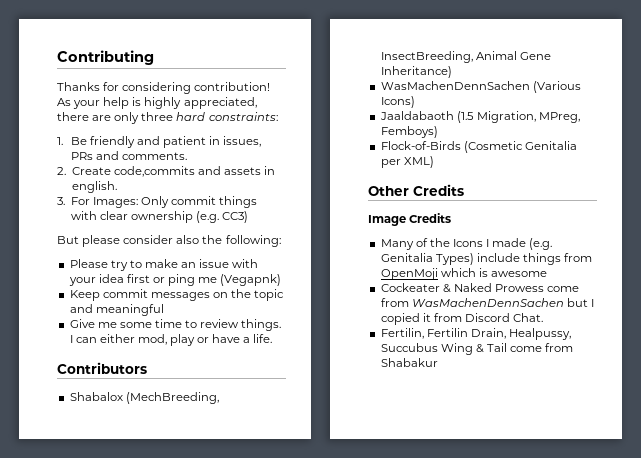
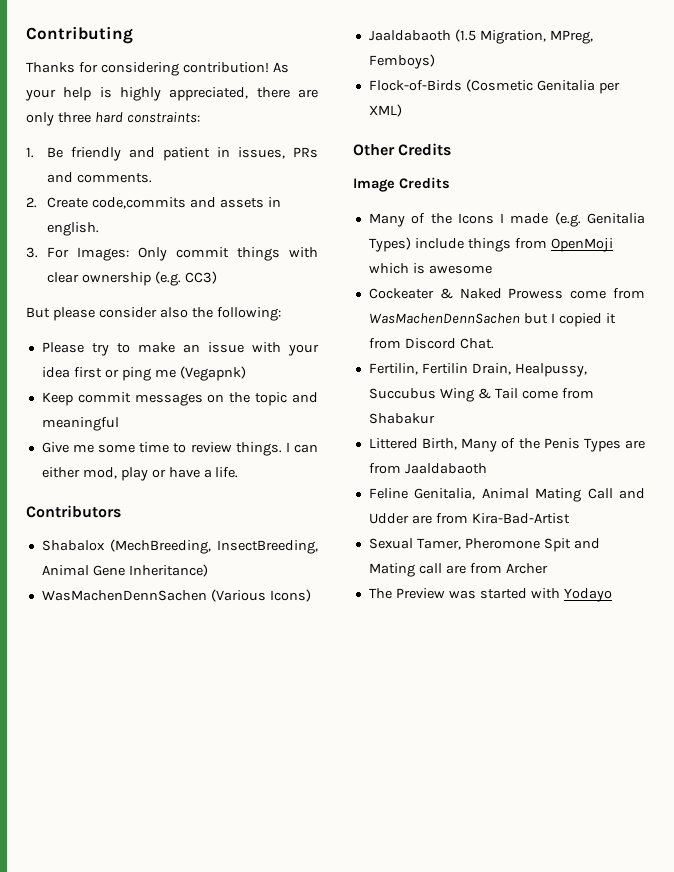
+ Littered Birth, Many of the Penis Types are from Jaaldabaoth
+ Feline Genitalia, Animal Mating Call and Udder are from Kira-Bad-Artist
+ Sexual Tamer, Pheromone Spit and Mating call are from Archer
+ The Preview was started with Yodayo

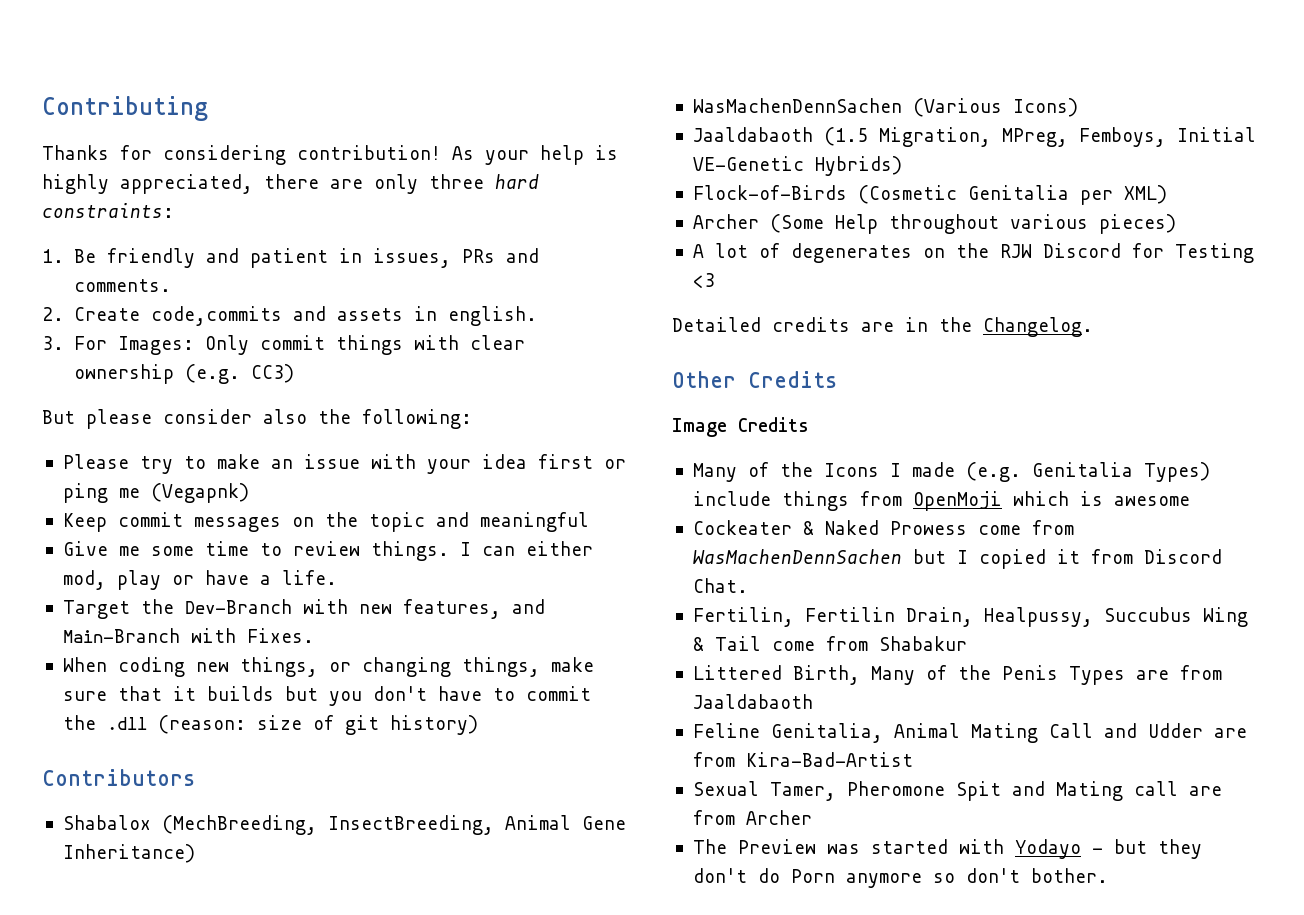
+ Target the Dev-Branch with new features, and Main-Branch with Fixes.
+ When coding new things, or changing things, make sure that it builds but you don't have to commit the .dll (reason: size of git history)
- Jaaldabaoth (1.5 Migration, MPreg, Femboys)
+ Jaaldabaoth (1.5 Migration, MPreg, Femboys, Initial VE-Genetic Hybrids)
+ Archer (Some Help throughout various pieces)
+ A lot of degenerates on the RJW Discord for Testing <3
+ Detailed credits are in the Changelog.
- The Preview was started with Yodayo
+ The Preview was started with Yodayo - but they don't do Porn anymore so don't bother.

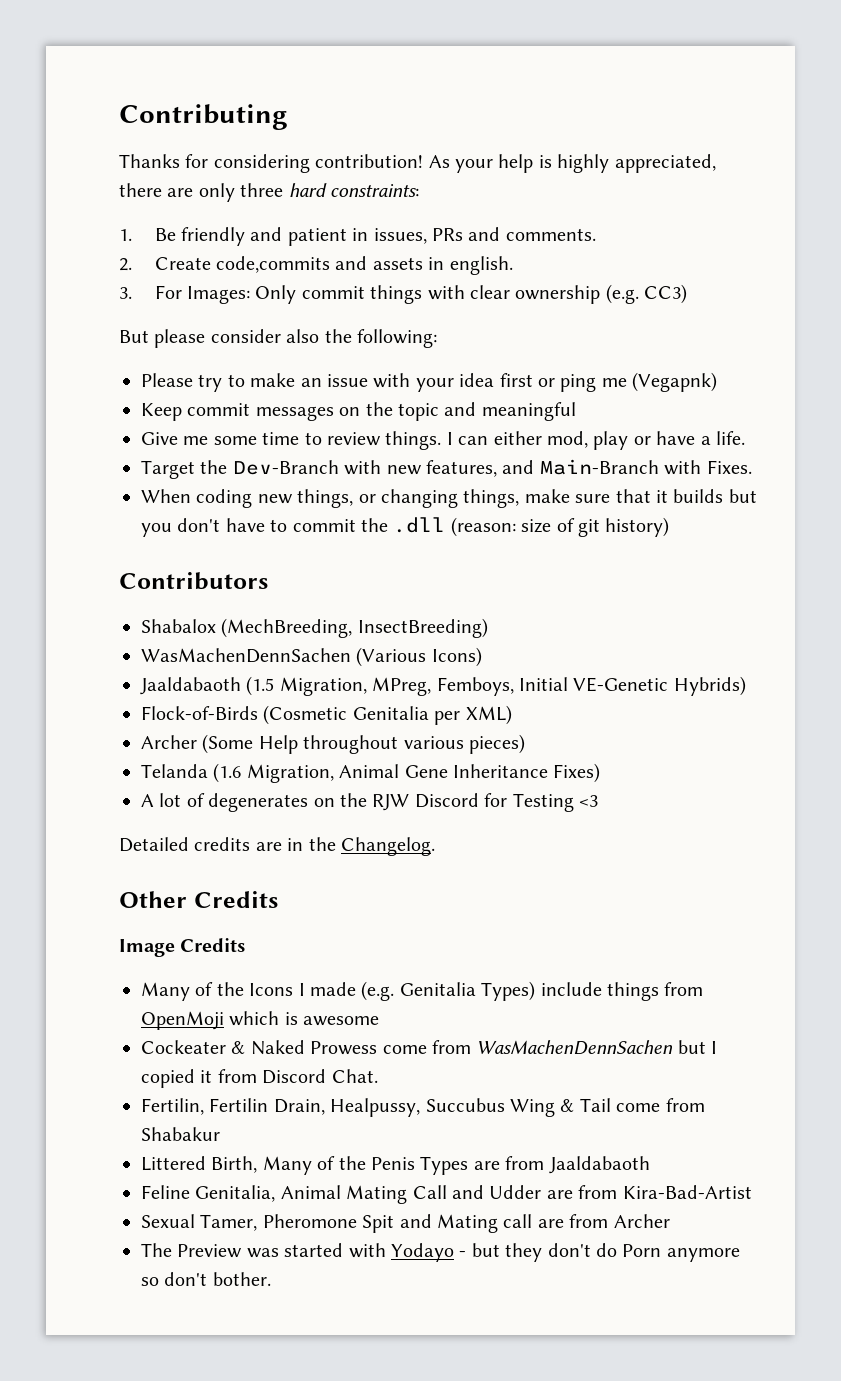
- Shabalox (MechBreeding, InsectBreeding, Animal Gene Inheritance)
+ Shabalox (MechBreeding, InsectBreeding)
+ Telanda (1.6 Migration, Animal Gene Inheritance Fixes)

